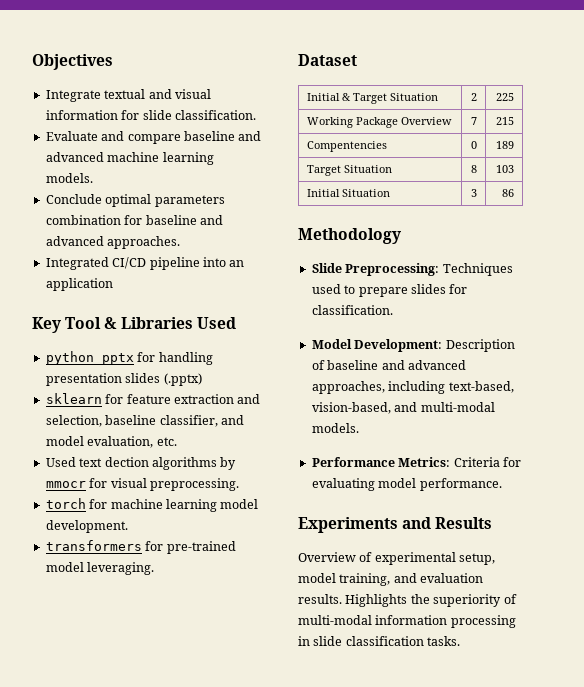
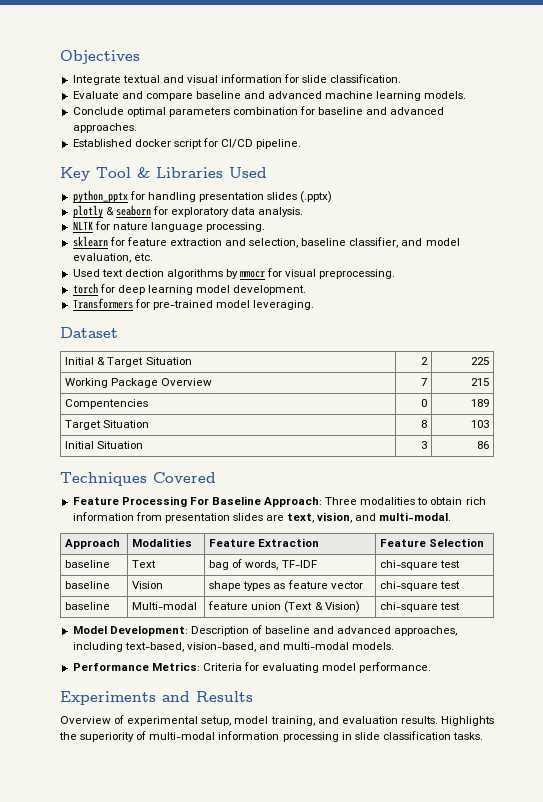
- Integrated CI/CD pipeline into an application
+ Established docker script for CI/CD pipeline.
+ plotly & seaborn for exploratory data analysis.
+ NLTK for nature language processing.
- torch for machine learning model development.
+ torch for deep learning model development.
- transformers for pre-trained model leveraging.
+ Transformers for pre-trained model leveraging.
- Methodology
- Slide Preprocessing: Techniques used to prepare slides for classification.
+ Techniques Covered
+ Feature Processing For Baseline Approach: Three modalities to obtain rich information from presentation slides are text, vision, and multi-modal.
+ Approach | Modalities | Feature Extraction | Feature Selection
+ baseline | Text | bag of words, TF-IDF | chi-square test
+ baseline | Vision | shape types as feature vector | chi-square test
+ baseline | Multi-modal | feature union (Text & Vision) | chi-square test

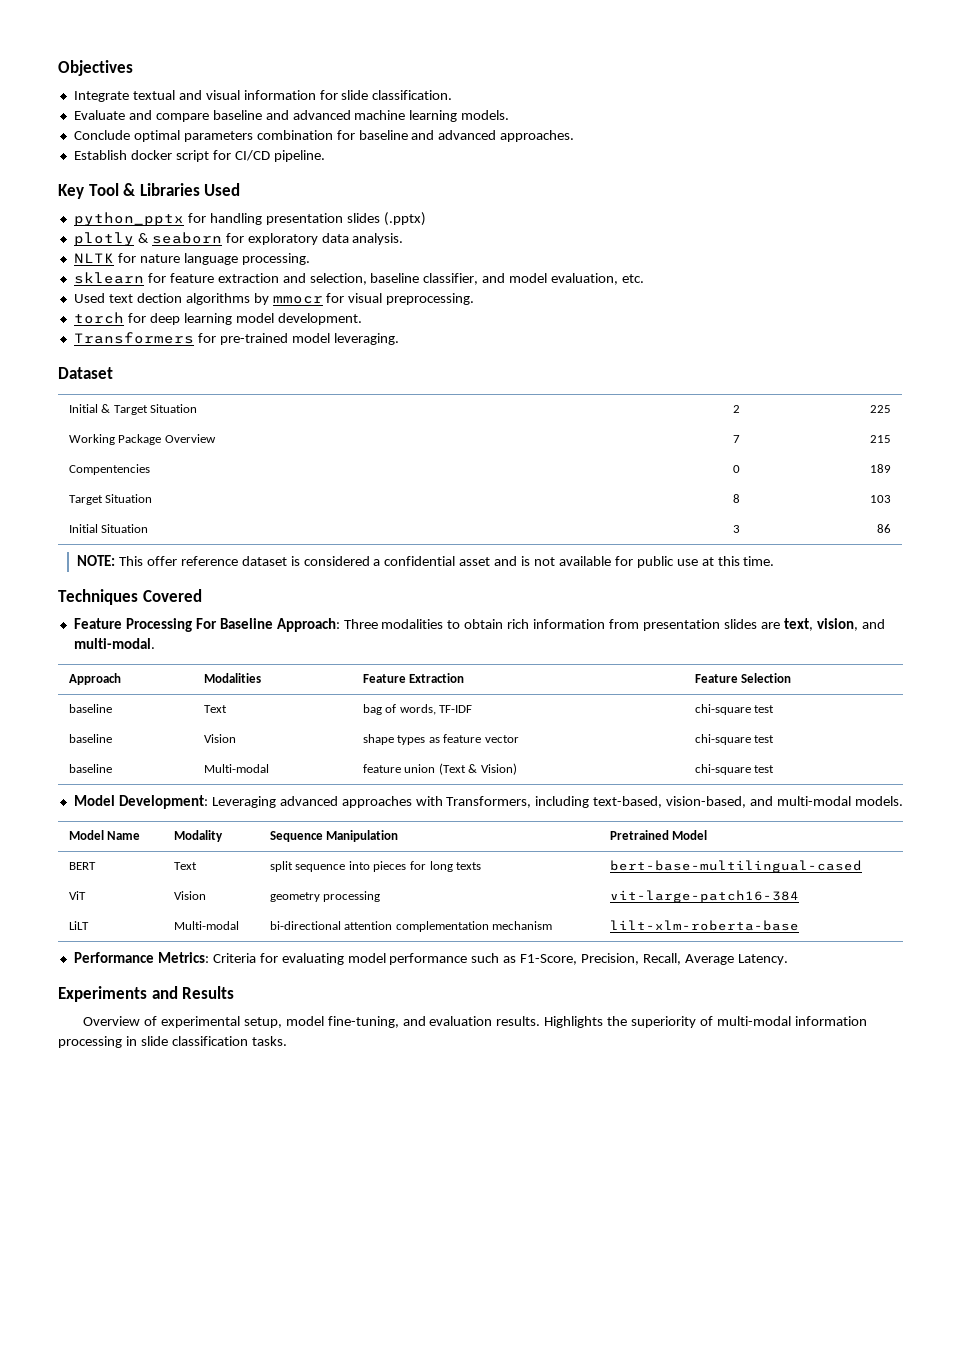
- Established docker script for CI/CD pipeline.
+ Establish docker script for CI/CD pipeline.
+ NOTE: This offer reference dataset is considered a confidential asset and is not available for public use at this time.
- Model Development: Description of baseline and advanced approaches, including text-based, vision-based, and multi-modal models.
+ Model Development: Leveraging advanced approaches with Transformers, including text-based, vision-based, and multi-modal models.
+ Model Name | Modality | Sequence Manipulation | Pretrained Model
+ BERT | Text | split sequence into pieces for long texts | bert-base-multilingual-cased
+ ViT | Vision | geometry processing | vit-large-patch16-384
+ LiLT | Multi-modal | bi-directional attention complementation mechanism | lilt-xlm-roberta-base
- Performance Metrics: Criteria for evaluating model performance.
+ Performance Metrics: Criteria for evaluating model performance such as F1-Score, Precision, Recall, Average Latency.
- Overview of experimental setup, model training, and evaluation results.
+ Overview of experimental setup, model fine-tuning, and evaluation results.

